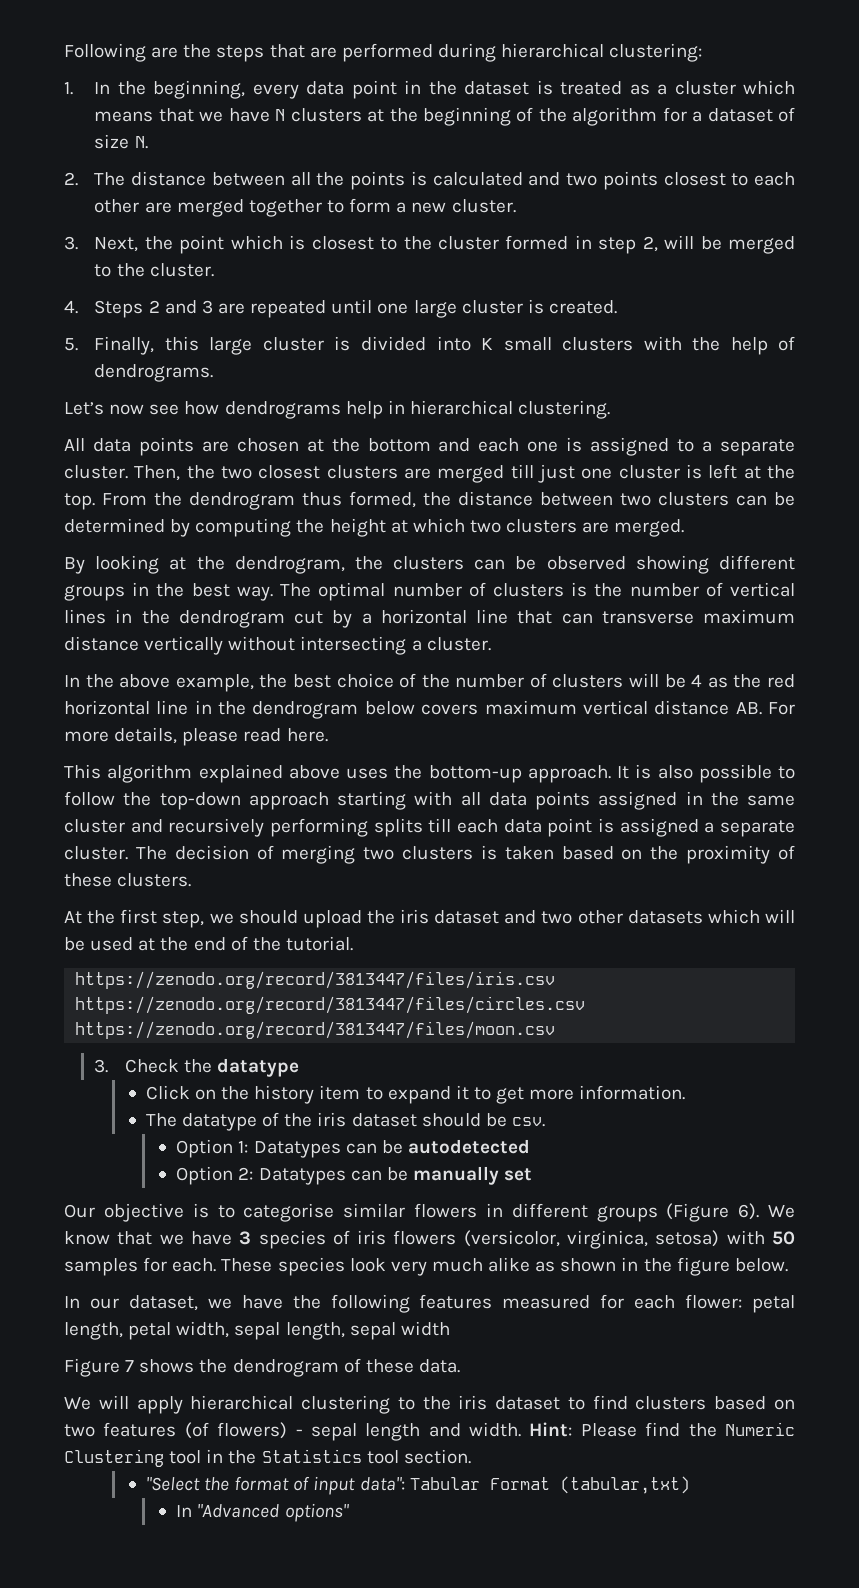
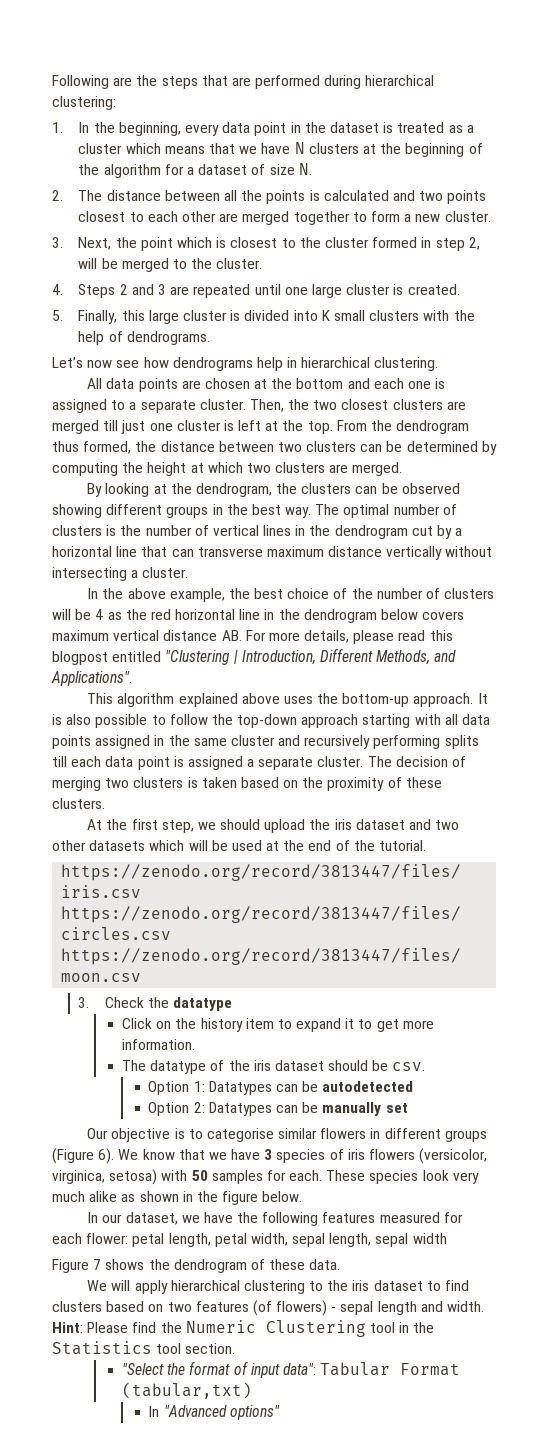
- In the above example, the best choice of the number of clusters will be 4 as the red horizontal line in the dendrogram below covers maximum vertical distance AB. For more details, please read here.
+ In the above example, the best choice of the number of clusters will be 4 as the red horizontal line in the dendrogram below covers maximum vertical distance AB. For more details, please read this blogpost entitled "Clustering | Introduction, Different Methods, and Applications".

